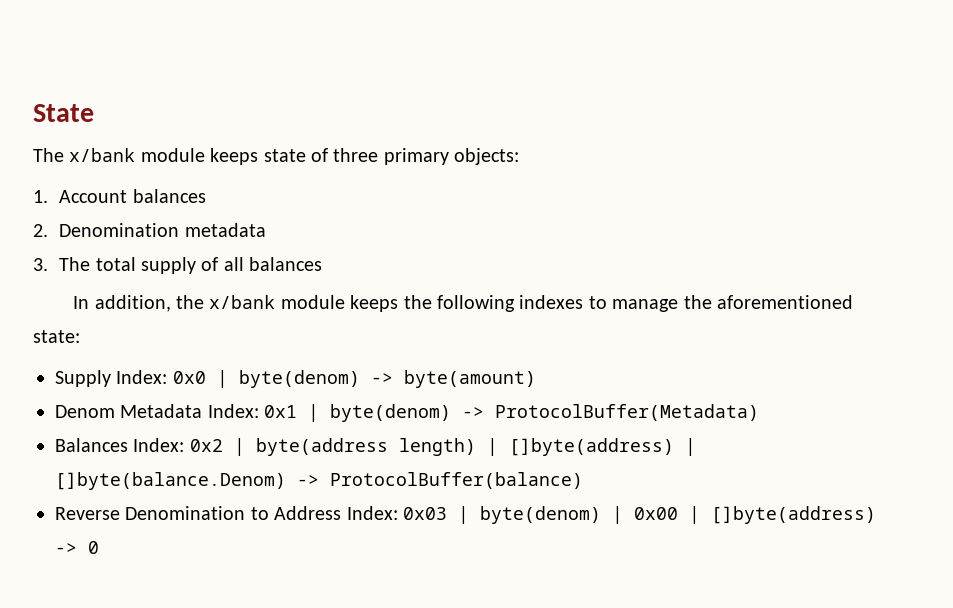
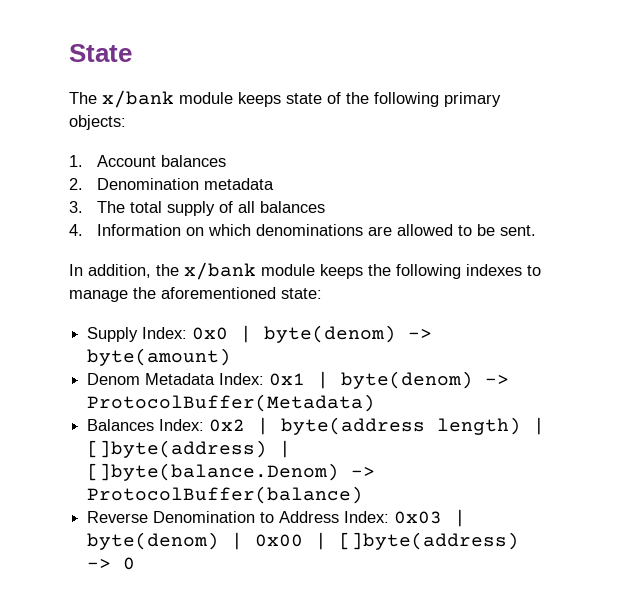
- The x/bank module keeps state of three primary objects:
+ The x/bank module keeps state of the following primary objects:
+ 4. Information on which denominations are allowed to be sent.

